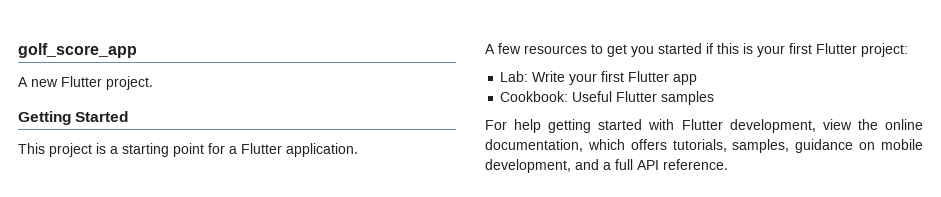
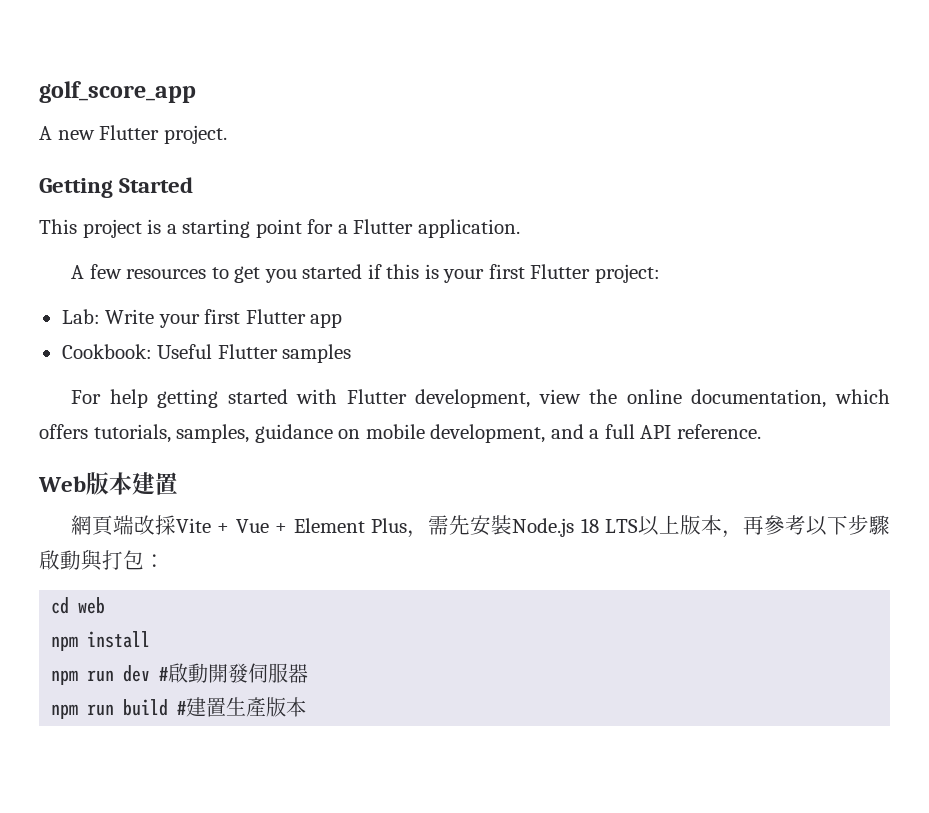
+ Web版本建置
+ 網頁端改採Vite + Vue + Element Plus，需先安裝Node.js 18 LTS以上版本，再參考以下步驟啟動與打包：
+ cd web
+ npm install
+ npm run dev #啟動開發伺服器
+ npm run build #建置生產版本

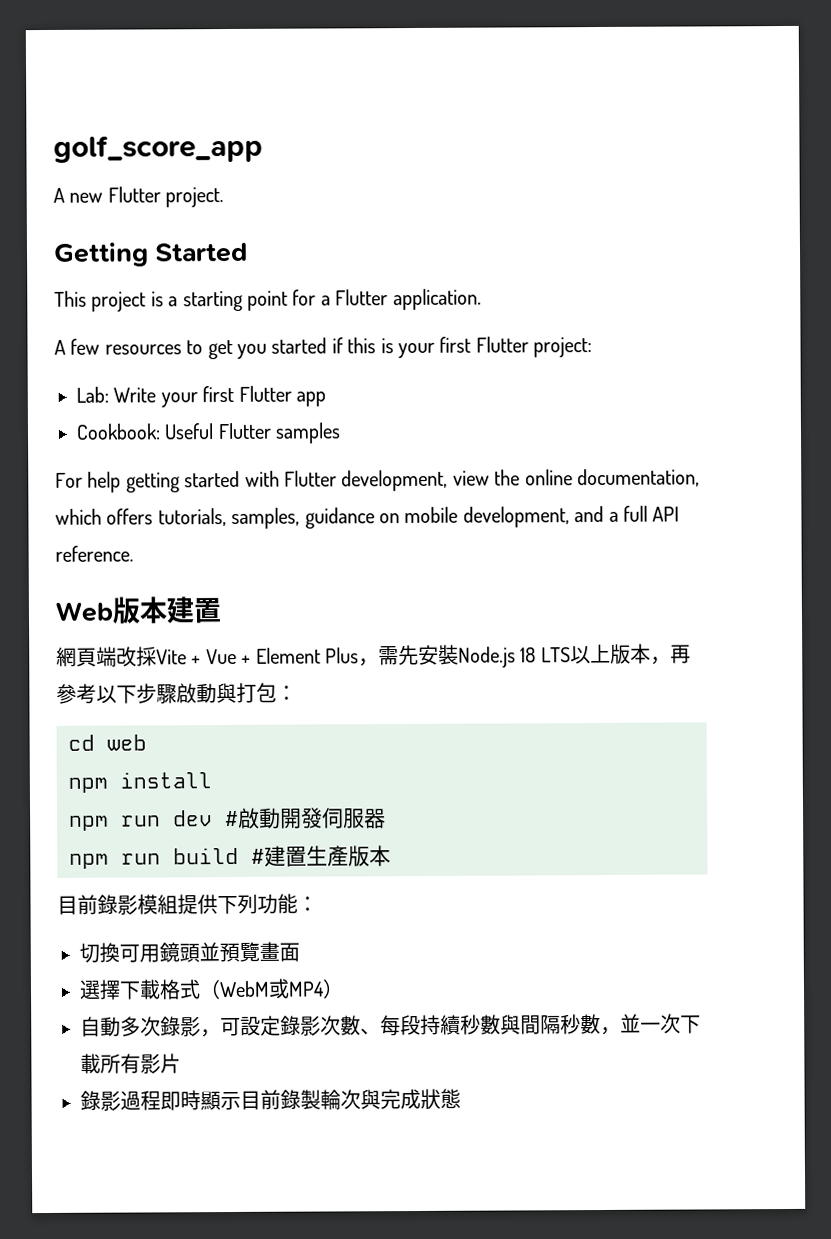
+ 目前錄影模組提供下列功能：
+ 切換可用鏡頭並預覽畫面
+ 選擇下載格式（WebM或MP4）
+ 自動多次錄影，可設定錄影次數、每段持續秒數與間隔秒數，並一次下載所有影片
+ 錄影過程即時顯示目前錄製輪次與完成狀態

